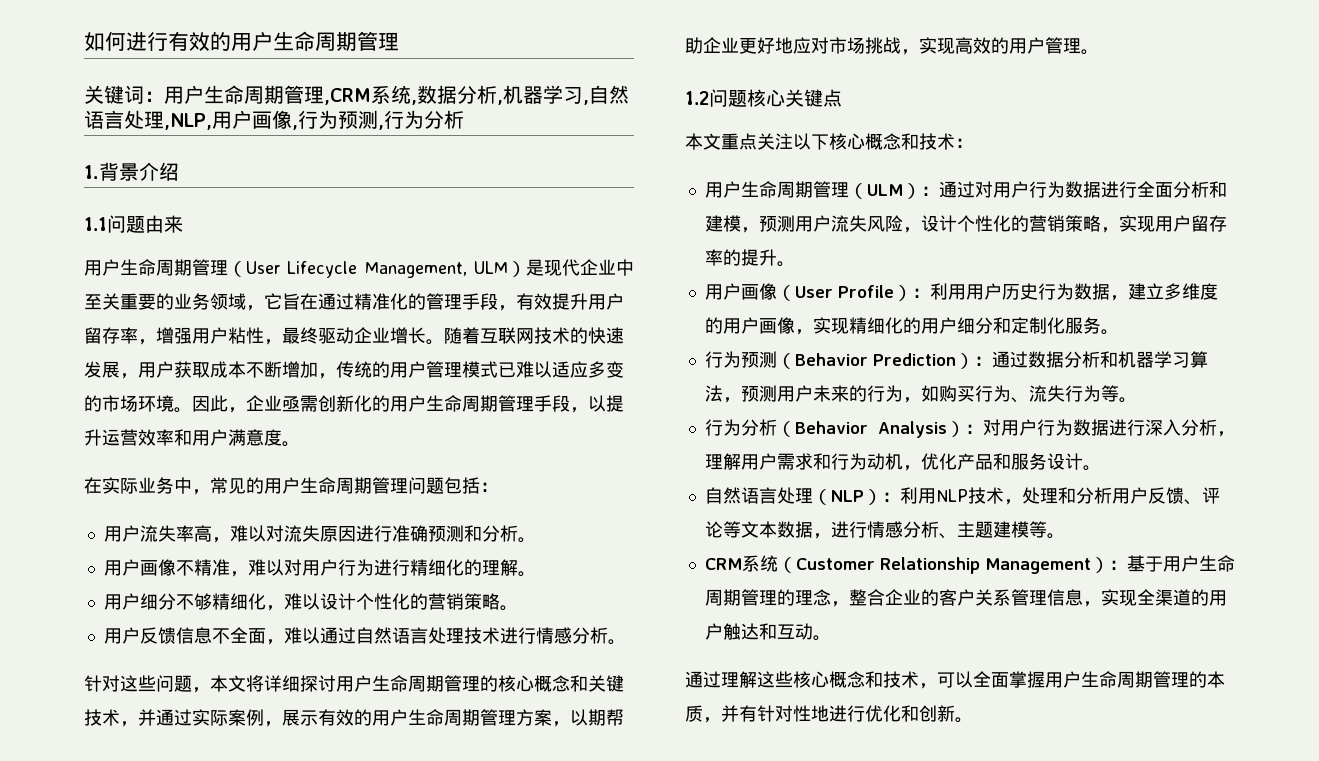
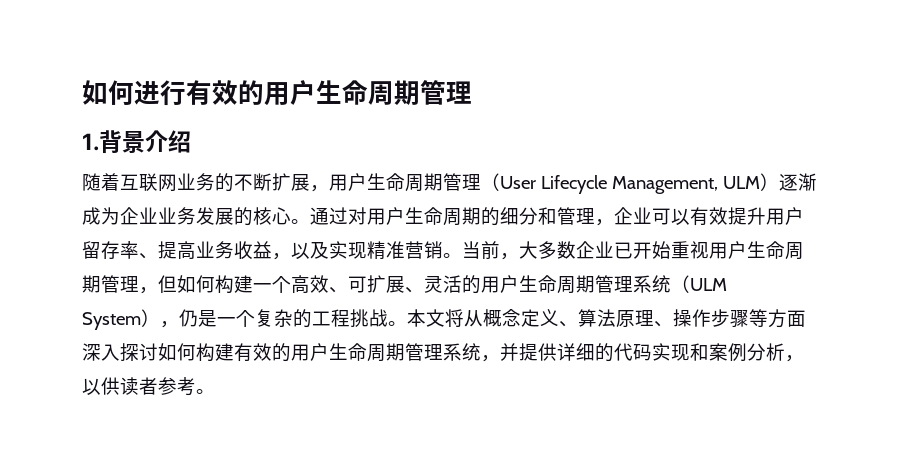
- 关键词：用户生命周期管理,CRM系统,数据分析,机器学习,自然语言处理,NLP,用户画像,行为预测,行为分析
  1.背景介绍
- 1.1问题由来
- 用户生命周期管理（User Lifecycle Management, ULM）是现代企业中至关重要的业务领域，它旨在通过精准化的管理手段，有效提升用户留存率，增强用户粘性，最终驱动企业增长。随着互联网技术的快速发展，用户获取成本不断增加，传统的用户管理模式已难以适应多变的市场环境。因此，企业亟需创新化的用户生命周期管理手段，以提升运营效率和用户满意度。
- 在实际业务中，常见的用户生命周期管理问题包括：
- 用户流失率高，难以对流失原因进行准确预测和分析。
- 用户画像不精准，难以对用户行为进行精细化的理解。
- 用户细分不够精细化，难以设计个性化的营销策略。
- 用户反馈信息不全面，难以通过自然语言处理技术进行情感分析。
- 针对这些问题，本文将详细探讨用户生命周期管理的核心概念和关键技术，并通过实际案例，展示有效的用户生命周期管理方案，以期帮助企业更好地应对市场挑战，实现高效的用户管理。
- 1.2问题核心关键点
- 本文重点关注以下核心概念和技术：
- 用户生命周期管理（ULM）：通过对用户行为数据进行全面分析和建模，预测用户流失风险，设计个性化的营销策略，实现用户留存率的提升。
- 用户画像（User Profile）：利用用户历史行为数据，建立多维度的用户画像，实现精细化的用户细分和定制化服务。
- 行为预测（Behavior Prediction）：通过数据分析和机器学习算法，预测用户未来的行为，如购买行为、流失行为等。
- 行为分析（Behavior Analysis）：对用户行为数据进行深入分析，理解用户需求和行为动机，优化产品和服务设计。
- 自然语言处理（NLP）：利用NLP技术，处理和分析用户反馈、评论等文本数据，进行情感分析、主题建模等。
- CRM系统（Customer Relationship Management）：基于用户生命周期管理的理念，整合企业的客户关系管理信息，实现全渠道的用户触达和互动。
- 通过理解这些核心概念和技术，可以全面掌握用户生命周期管理的本质，并有针对性地进行优化和创新。
+ 随着互联网业务的不断扩展，用户生命周期管理（User Lifecycle Management, ULM）逐渐成为企业业务发展的核心。通过对用户生命周期的细分和管理，企业可以有效提升用户留存率、提高业务收益，以及实现精准营销。当前，大多数企业已开始重视用户生命周期管理，但如何构建一个高效、可扩展、灵活的用户生命周期管理系统（ULM System），仍是一个复杂的工程挑战。本文将从概念定义、算法原理、操作步骤等方面深入探讨如何构建有效的用户生命周期管理系统，并提供详细的代码实现和案例分析，以供读者参考。

